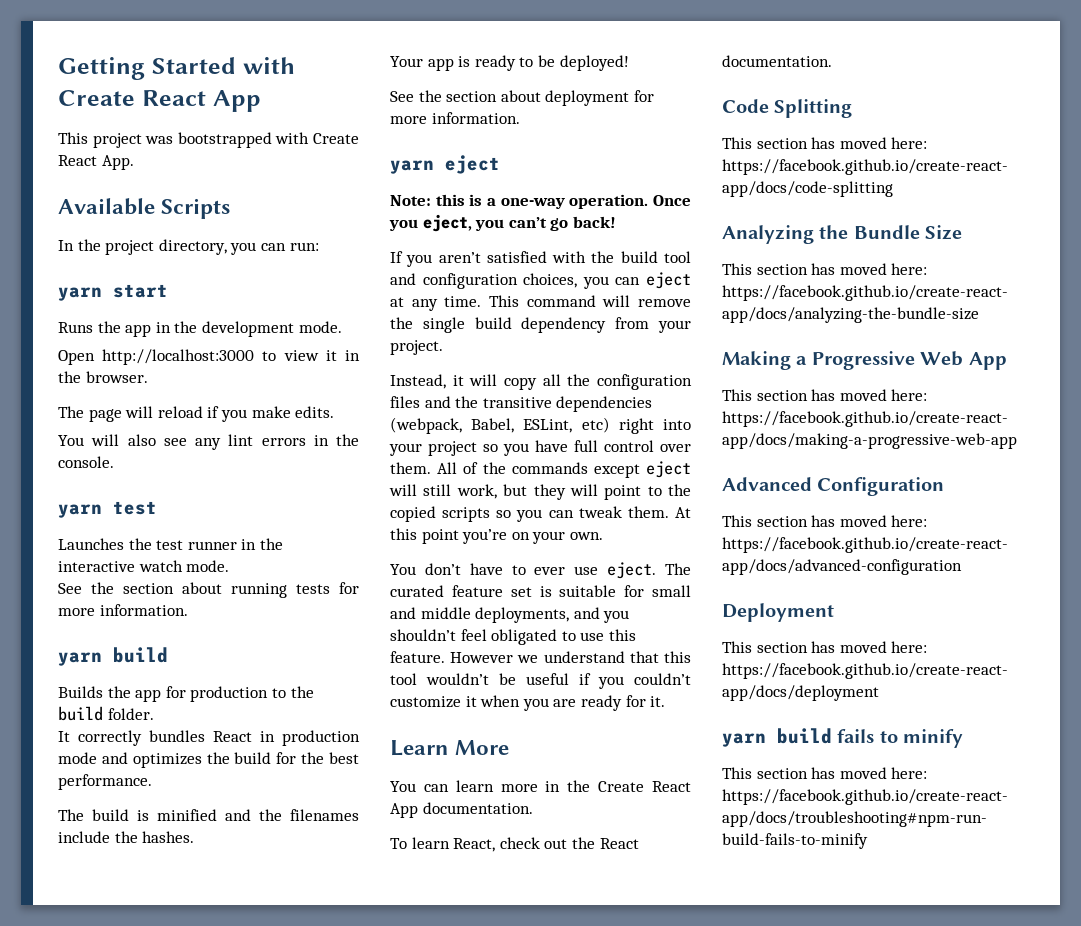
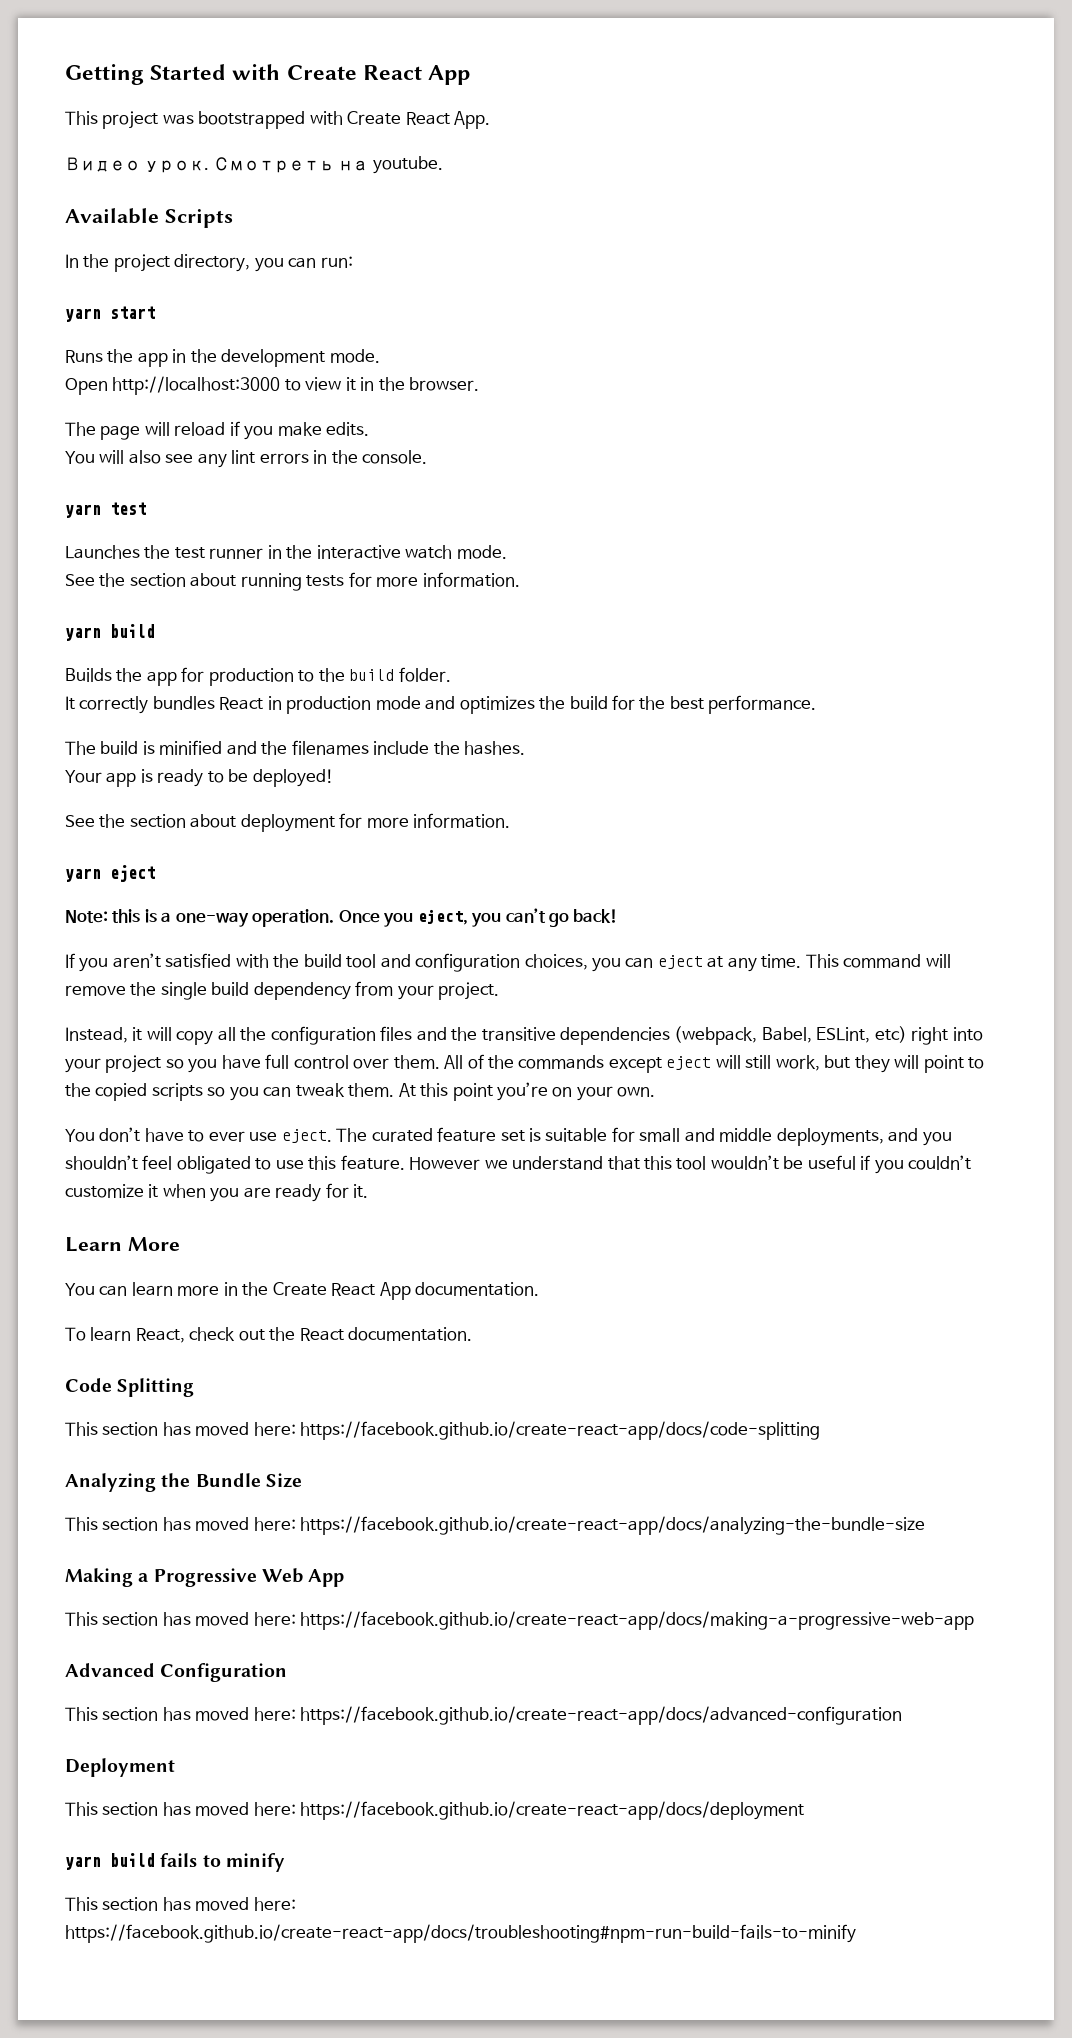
+ Видео урок. Смотреть на youtube.

